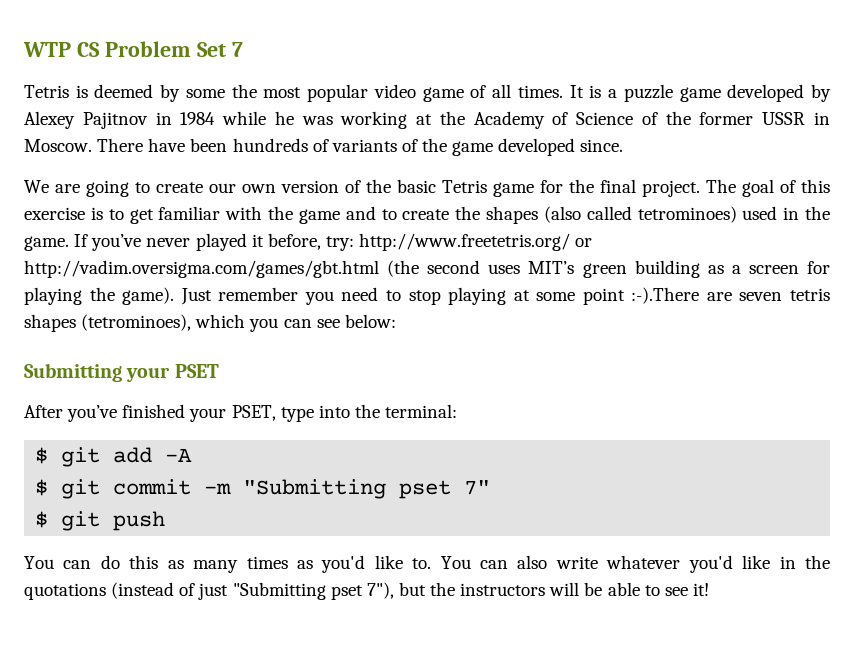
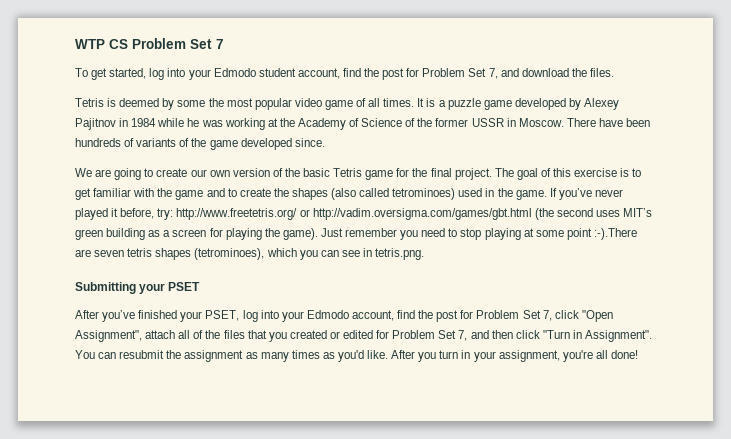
+ To get started, log into your Edmodo student account, find the post for Problem Set 7, and download the files.
- Just remember you need to stop playing at some point :-).There are seven tetris shapes (tetrominoes), which you can see below:
+ Just remember you need to stop playing at some point :-).There are seven tetris shapes (tetrominoes), which you can see in tetris.png.
- After you’ve finished your PSET, type into the terminal:
- $ git add -A
- $ git commit -m "Submitting pset 7"
- $ git push
- You can do this as many times as you'd like to. You can also write whatever you'd like in the quotations (instead of just "Submitting pset 7"), but the instructors will be able to see it!
+ After you’ve finished your PSET, log into your Edmodo account, find the post for Problem Set 7, click "Open Assignment", attach all of the files that you created or edited for Problem Set 7, and then click "Turn in Assignment". You can resubmit the assignment as many times as you'd like. After you turn in your assignment, you're all done!

